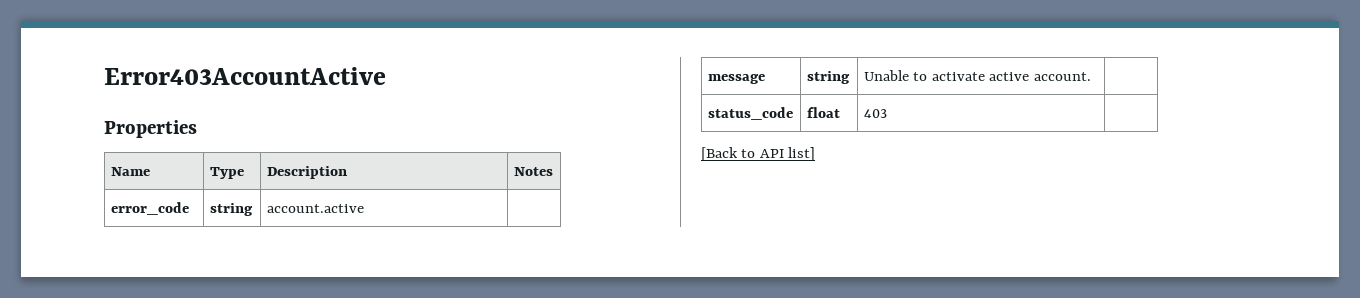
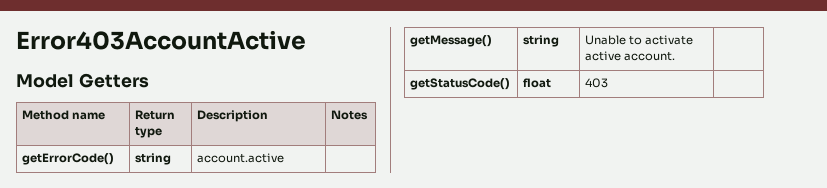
- Properties
- Name | Type | Description | Notes
+ Model Getters
+ Method name | Return type | Description | Notes
- error_code | string | account.active |
+ getErrorCode() | string | account.active |
- message | string | Unable to activate active account. |
+ getMessage() | string | Unable to activate active account. |
- status_code | float | 403 |
+ getStatusCode() | float | 403 |
- [Back to API list]

